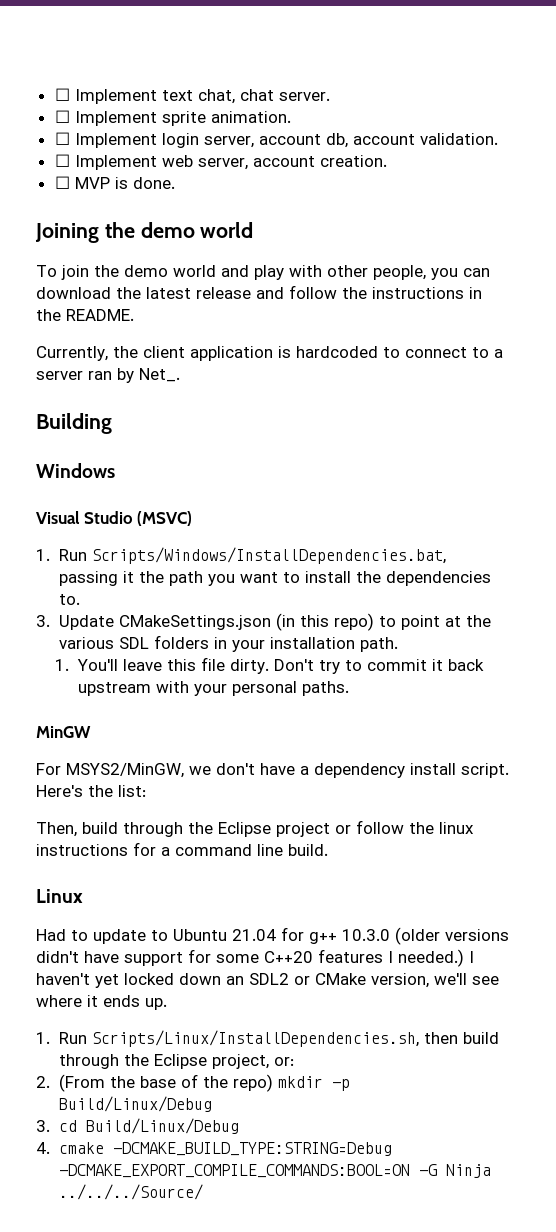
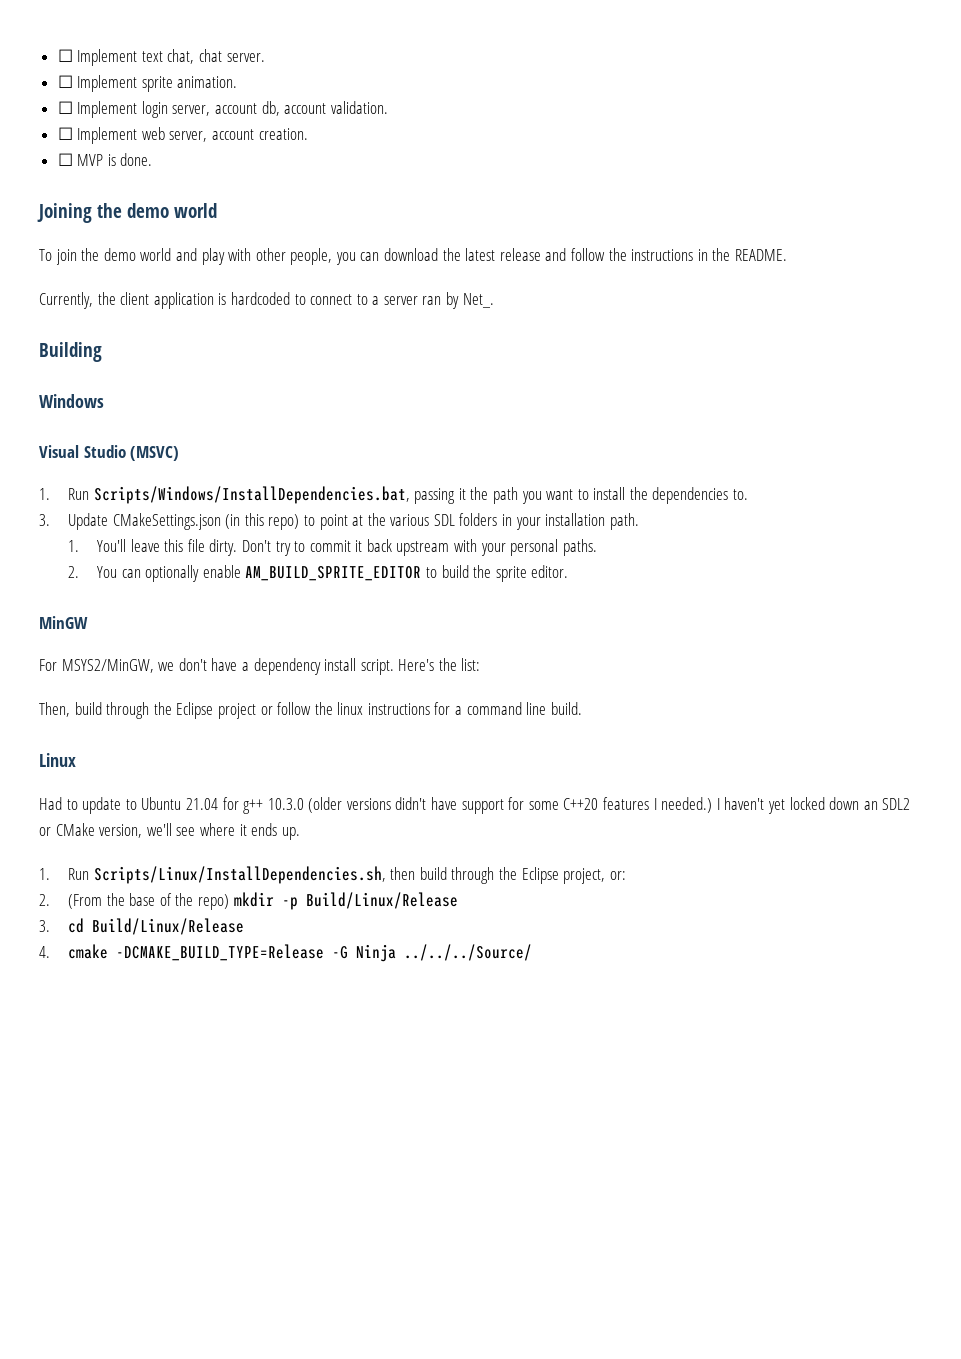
+ 2. You can optionally enable AM_BUILD_SPRITE_EDITOR to build the sprite editor.
- 2. (From the base of the repo) mkdir -p Build/Linux/Debug
+ 2. (From the base of the repo) mkdir -p Build/Linux/Release
- 3. cd Build/Linux/Debug
+ 3. cd Build/Linux/Release
- 4. cmake -DCMAKE_BUILD_TYPE:STRING=Debug -DCMAKE_EXPORT_COMPILE_COMMANDS:BOOL=ON -G Ninja ../../../Source/
+ 4. cmake -DCMAKE_BUILD_TYPE=Release -G Ninja ../../../Source/

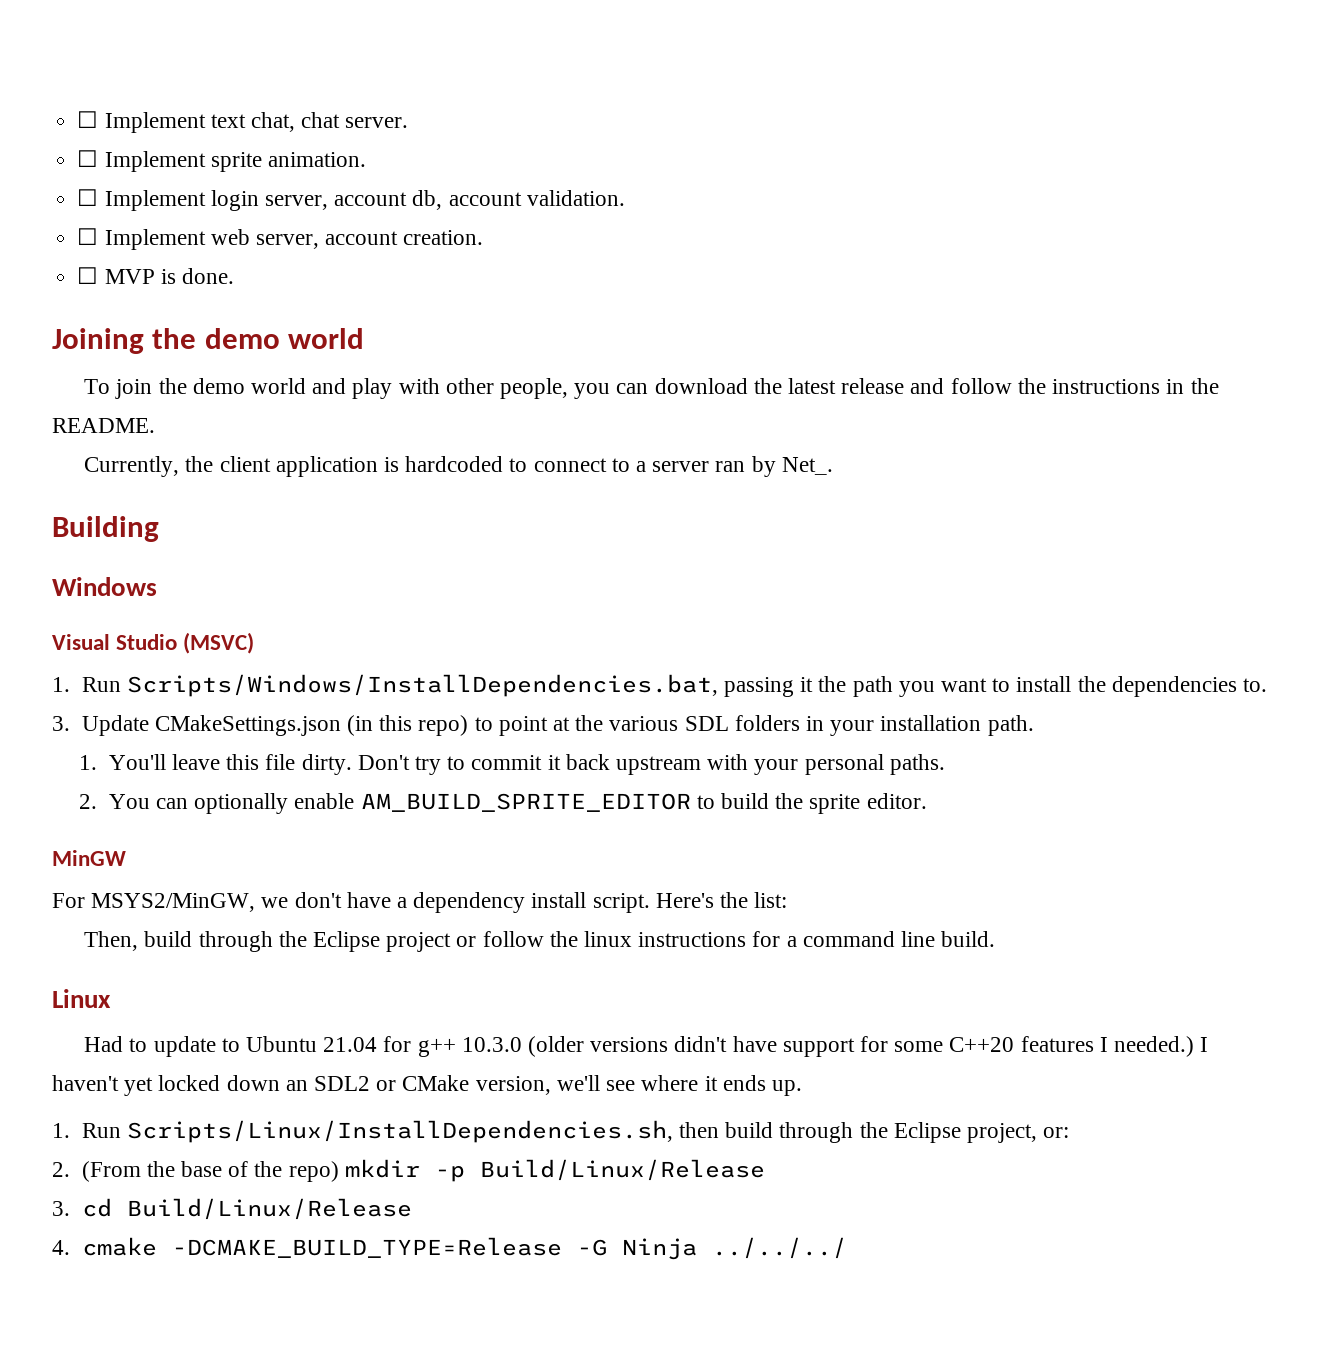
- 4. cmake -DCMAKE_BUILD_TYPE=Release -G Ninja ../../../Source/
+ 4. cmake -DCMAKE_BUILD_TYPE=Release -G Ninja ../../../

